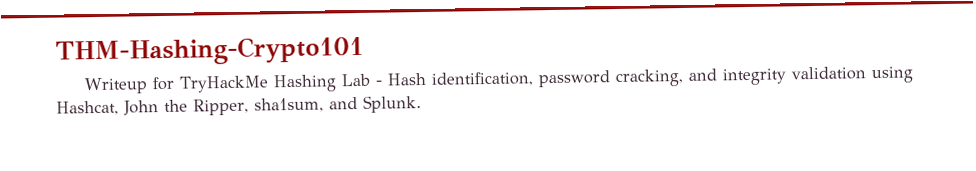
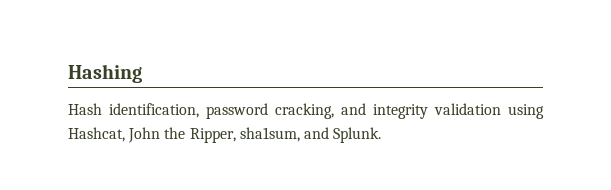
- THM-Hashing-Crypto101
- Writeup for TryHackMe Hashing Lab - Hash identification, password cracking, and integrity validation using Hashcat, John the Ripper, sha1sum, and Splunk.
+ Hashing
+ Hash identification, password cracking, and integrity validation using Hashcat, John the Ripper, sha1sum, and Splunk.

